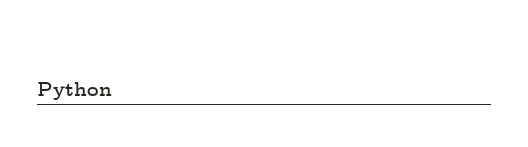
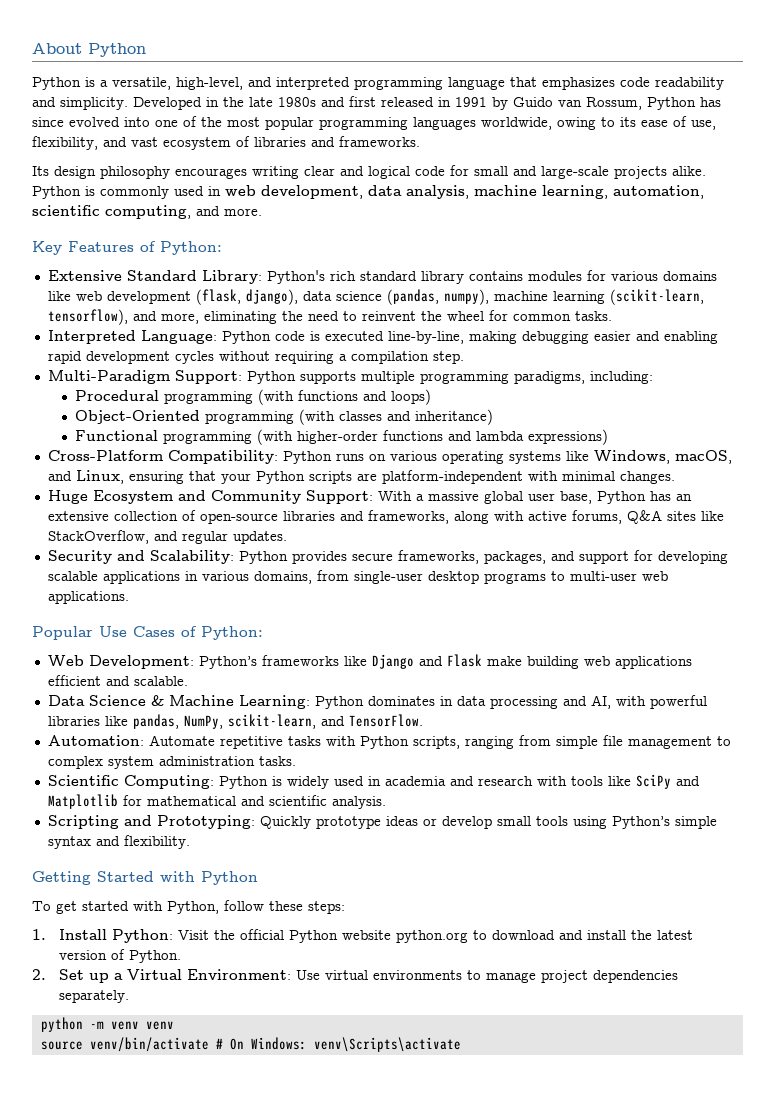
- Python
+ About Python
+ Python is a versatile, high-level, and interpreted programming language that emphasizes code readability and simplicity. Developed in the late 1980s and first released in 1991 by Guido van Rossum, Python has since evolved into one of the most popular programming languages worldwide, owing to its ease of use, flexibility, and vast ecosystem of libraries and frameworks.
+ Its design philosophy encourages writing clear and logical code for small and large-scale projects alike. Python is commonly used in web development, data analysis, machine learning, automation, scientific computing, and more.
+ Key Features of Python:
+ Extensive Standard Library: Python's rich standard library contains modules for various domains like web development (flask, django), data science (pandas, numpy), machine learning (scikit-learn, tensorflow), and more, eliminating the need to reinvent the wheel for common tasks.
+ Interpreted Language: Python code is executed line-by-line, making debugging easier and enabling rapid development cycles without requiring a compilation step.
+ Multi-Paradigm Support: Python supports multiple programming paradigms, including:
+ Procedural programming (with functions and loops)
+ Object-Oriented programming (with classes and inheritance)
+ Functional programming (with higher-order functions and lambda expressions)
+ Cross-Platform Compatibility: Python runs on various operating systems like Windows, macOS, and Linux, ensuring that your Python scripts are platform-independent with minimal changes.
+ Huge Ecosystem and Community Support: With a massive global user base, Python has an extensive collection of open-source libraries and frameworks, along with active forums, Q&A sites like StackOverflow, and regular updates.
+ Security and Scalability: Python provides secure frameworks, packages, and support for developing scalable applications in various domains, from single-user desktop programs to multi-user web applications.
+ Popular Use Cases of Python:
+ Web Development: Python’s frameworks like Django and Flask make building web applications efficient and scalable.
+ Data Science & Machine Learning: Python dominates in data processing and AI, with powerful libraries like pandas, NumPy, scikit-learn, and TensorFlow.
+ Automation: Automate repetitive tasks with Python scripts, ranging from simple file management to complex system administration tasks.
+ Scientific Computing: Python is widely used in academia and research with tools like SciPy and Matplotlib for mathematical and scientific analysis.
+ Scripting and Prototyping: Quickly prototype ideas or develop small tools using Python’s simple syntax and flexibility.
+ Getting Started with Python
+ To get started with Python, follow these steps:
+ 1. Install Python: Visit the official Python website python.org to download and install the latest version of Python.
+ 2. Set up a Virtual Environment: Use virtual environments to manage project dependencies separately.
+ python -m venv venv
+ source venv/bin/activate # On Windows: venv\Scripts\activate

